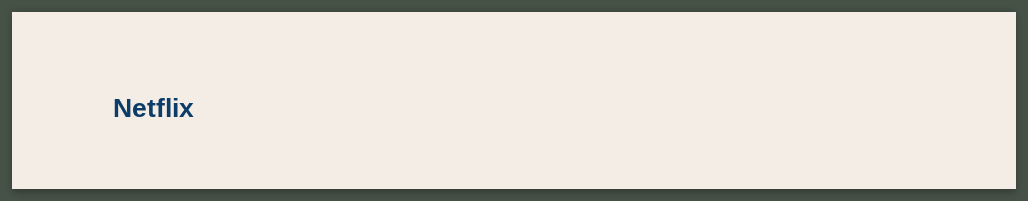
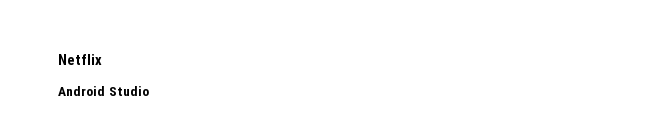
+ Android Studio

